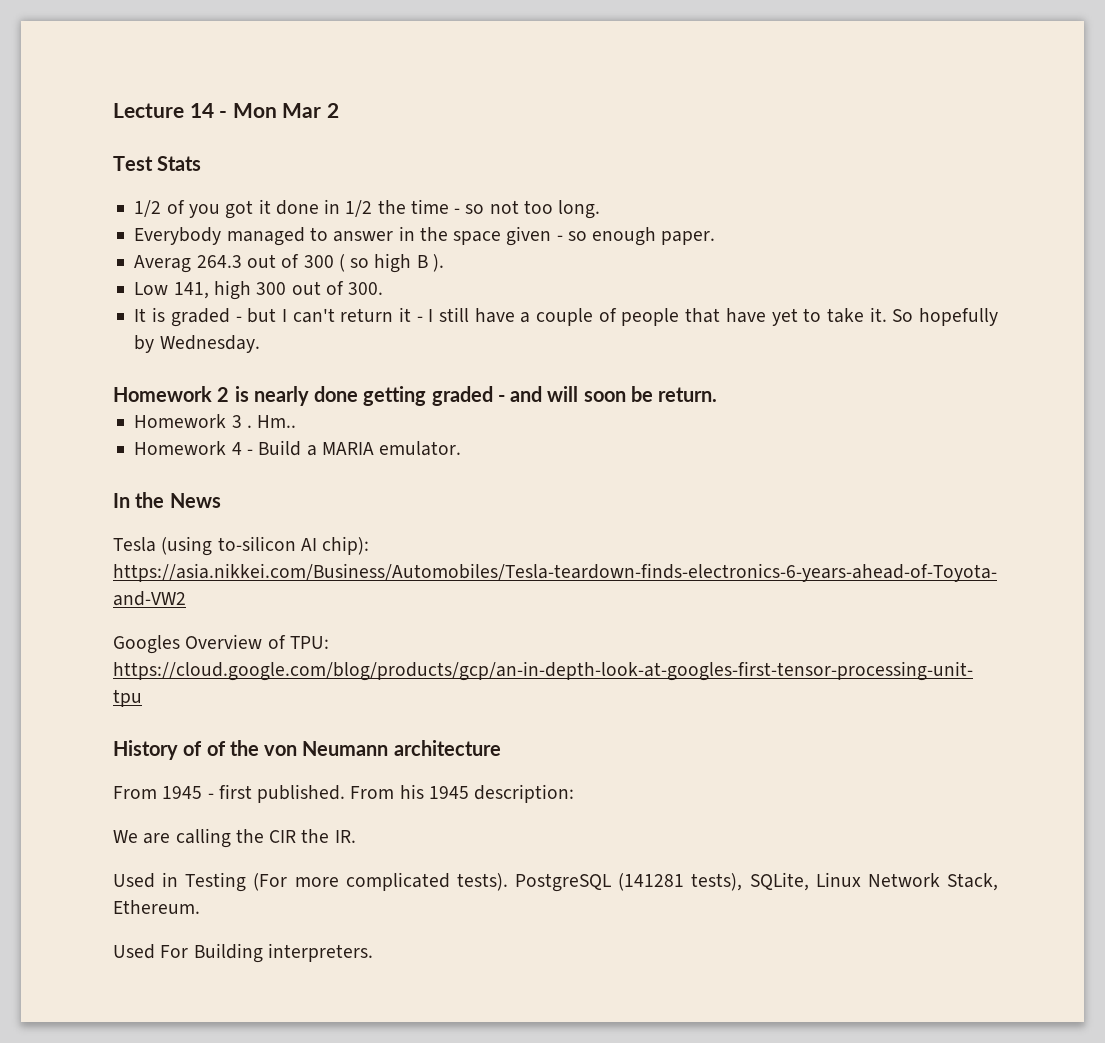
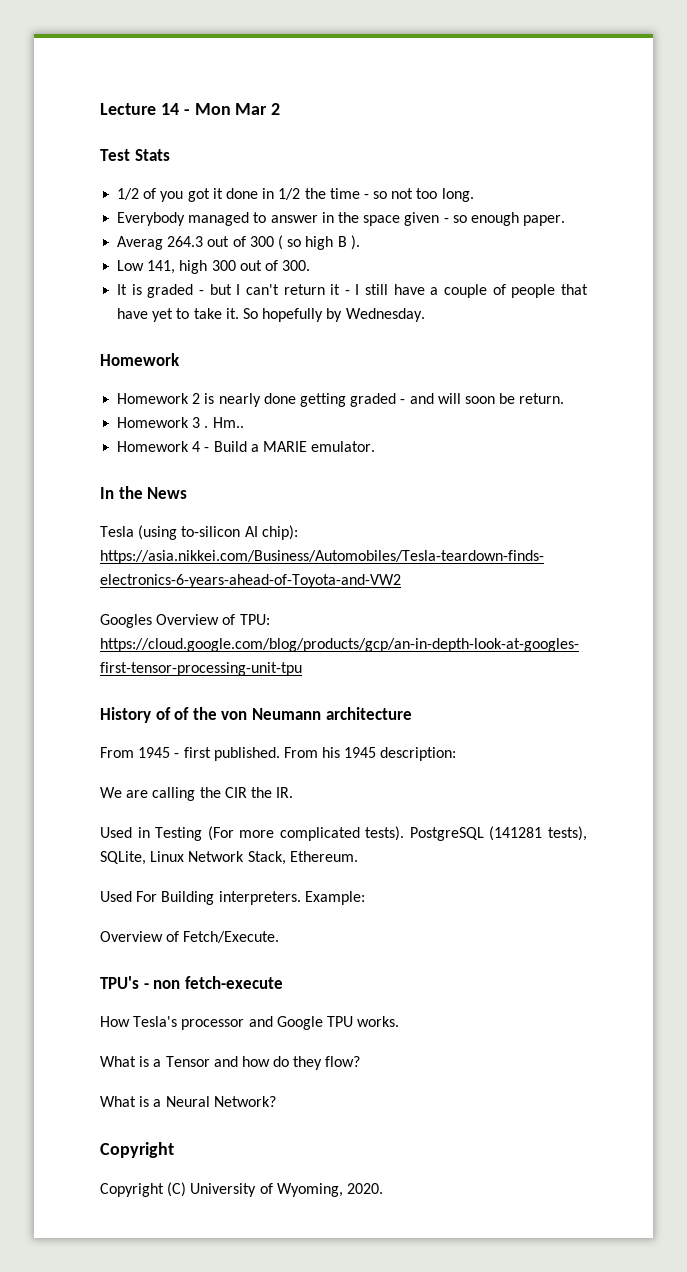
  So hopefully by Wednesday.
+ Homework
- Homework 4 - Build a MARIA emulator.
+ Homework 4 - Build a MARIE emulator.
+ Example:
+ Overview of Fetch/Execute.
+ TPU's - non fetch-execute
+ How Tesla's processor and Google TPU works.
+ What is a Tensor and how do they flow?
+ What is a Neural Network?
+ Copyright
+ Copyright (C) University of Wyoming, 2020.

